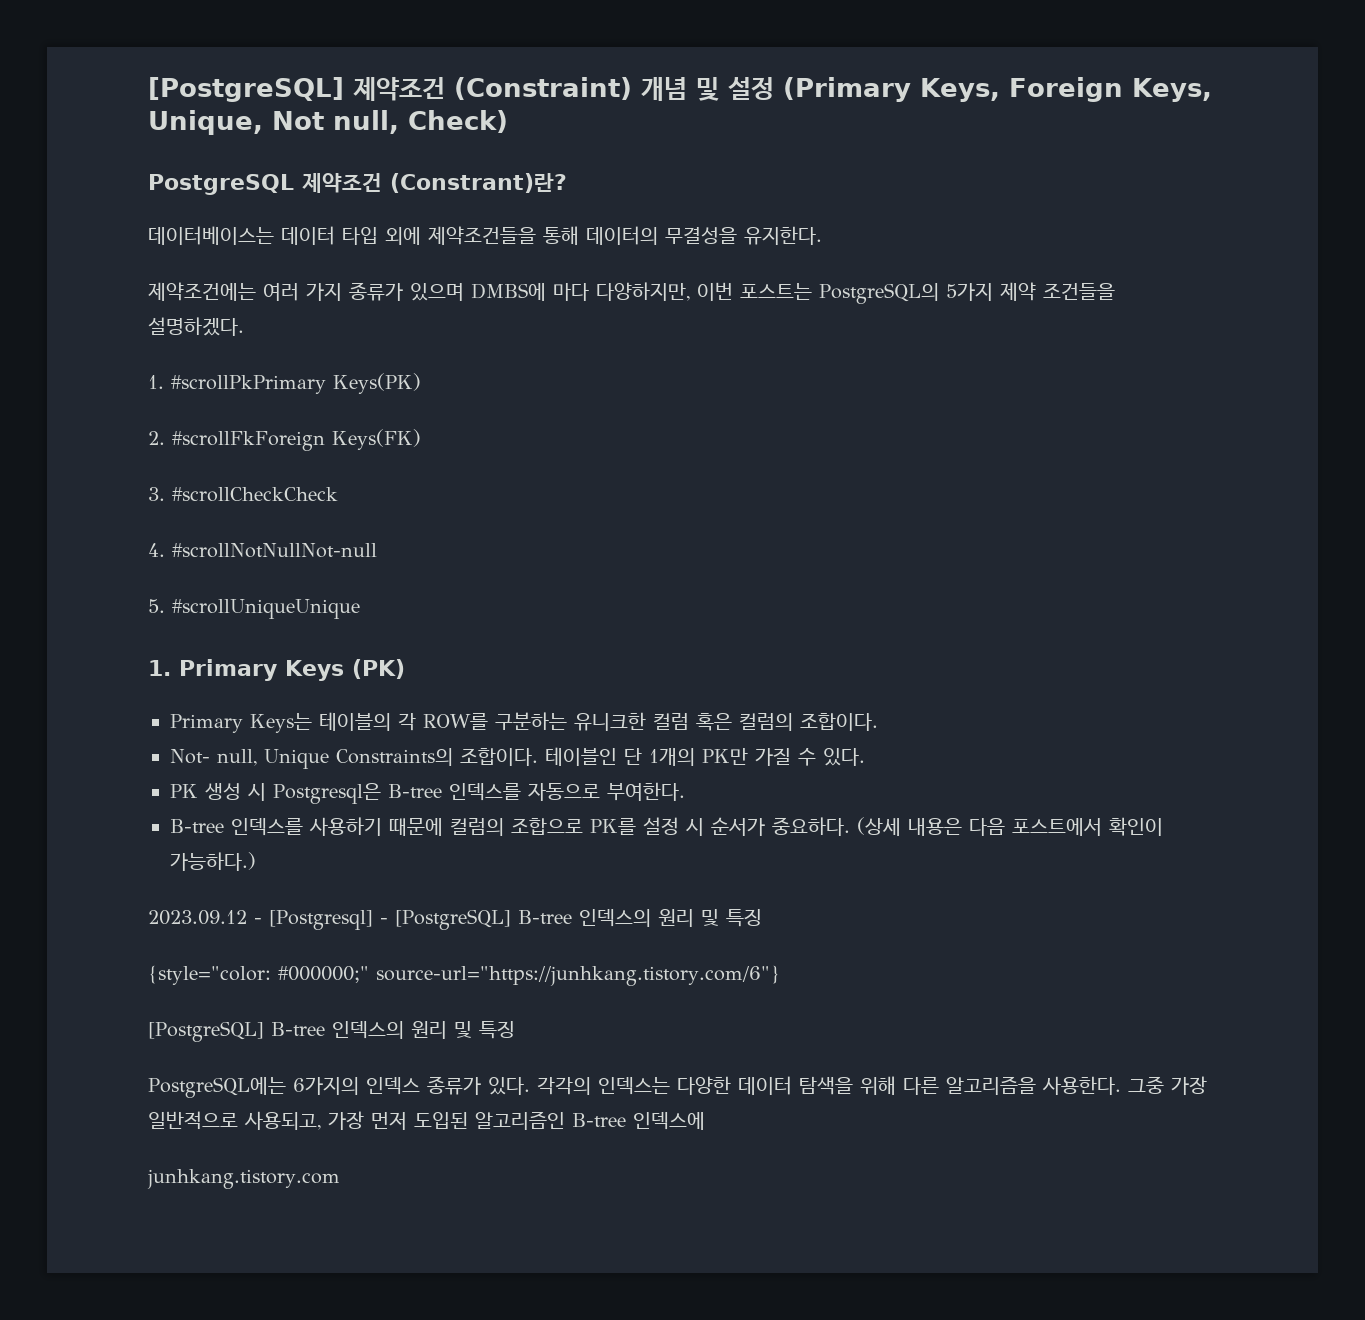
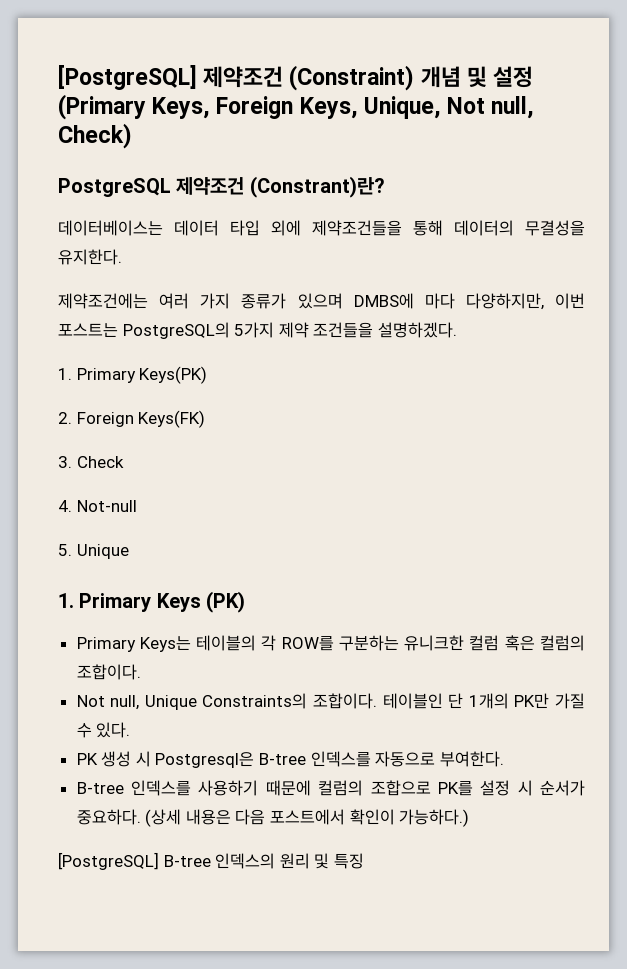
- 1. #scrollPkPrimary Keys(PK)
+ 1. Primary Keys(PK)
- 2. #scrollFkForeign Keys(FK)
+ 2. Foreign Keys(FK)
- 3. #scrollCheckCheck
+ 3. Check
- 4. #scrollNotNullNot-null
+ 4. Not-null
- 5. #scrollUniqueUnique
+ 5. Unique
- Not- null, Unique Constraints의 조합이다.
+ Not null, Unique Constraints의 조합이다.
- 2023.09.12 - [Postgresql] - [PostgreSQL] B-tree 인덱스의 원리 및 특징
- {style="color: #000000;" source-url="https://junhkang.tistory.com/6"}
  [PostgreSQL] B-tree 인덱스의 원리 및 특징
- PostgreSQL에는 6가지의 인덱스 종류가 있다. 각각의 인덱스는 다양한 데이터 탐색을 위해 다른 알고리즘을 사용한다. 그중 가장 일반적으로 사용되고, 가장 먼저 도입된 알고리즘인 B-tree 인덱스에
- junhkang.tistory.com

